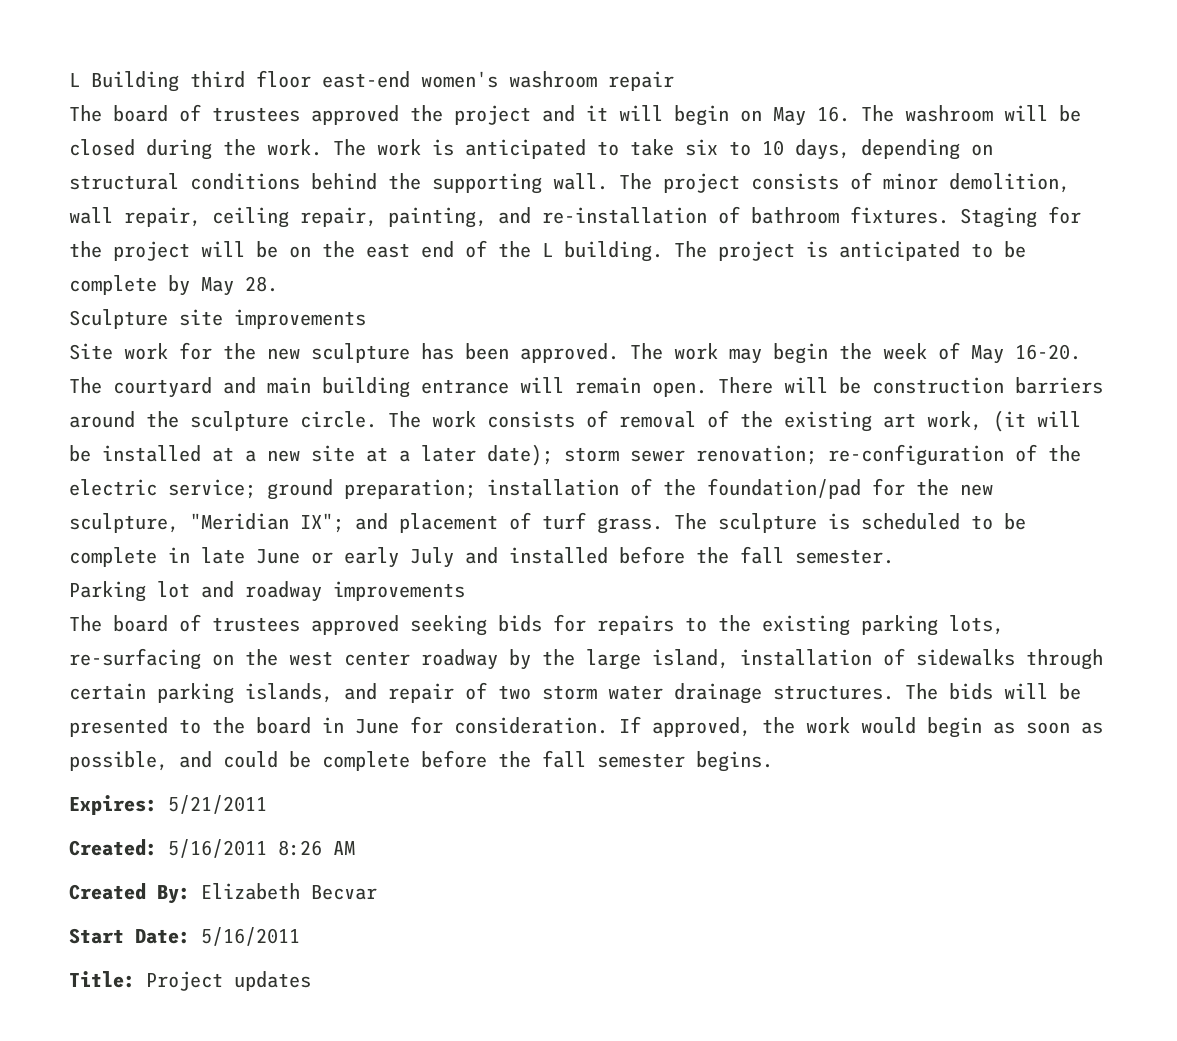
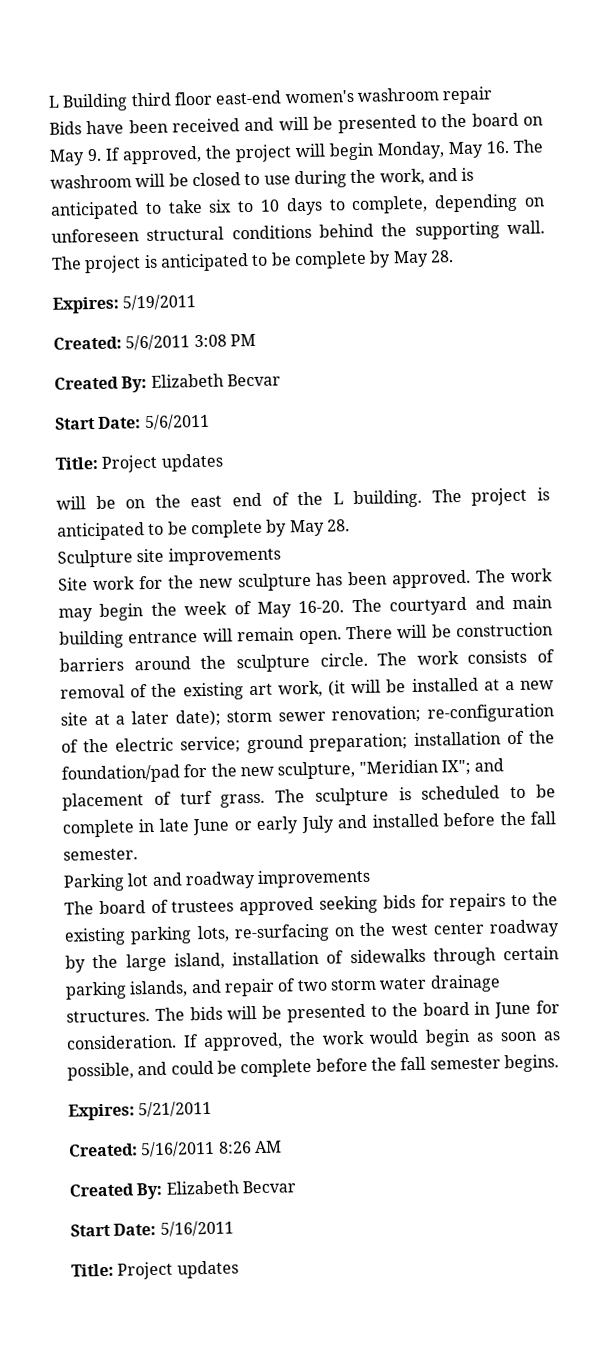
- The board of trustees approved the project and it will begin on May 16. The washroom will be closed during the work. The work is anticipated to take six to 10 days, depending on structural conditions behind the supporting wall. The project consists of minor demolition, wall repair, ceiling repair, painting, and re-installation of bathroom fixtures. Staging for the project will be on the east end of the L building.
+ Bids have been received and will be presented to the board on May 9. If approved, the project will begin Monday, May 16. The washroom will be closed to use during the work, and is anticipated to take six to 10 days to complete, depending on unforeseen structural conditions behind the supporting wall. The project is anticipated to be complete by May 28.
+ Expires: 5/19/2011
+ Created: 5/6/2011 3:08 PM
+ Created By: Elizabeth Becvar
+ Start Date: 5/6/2011
+ Title: Project updates
+ will be on the east end of the L building.

